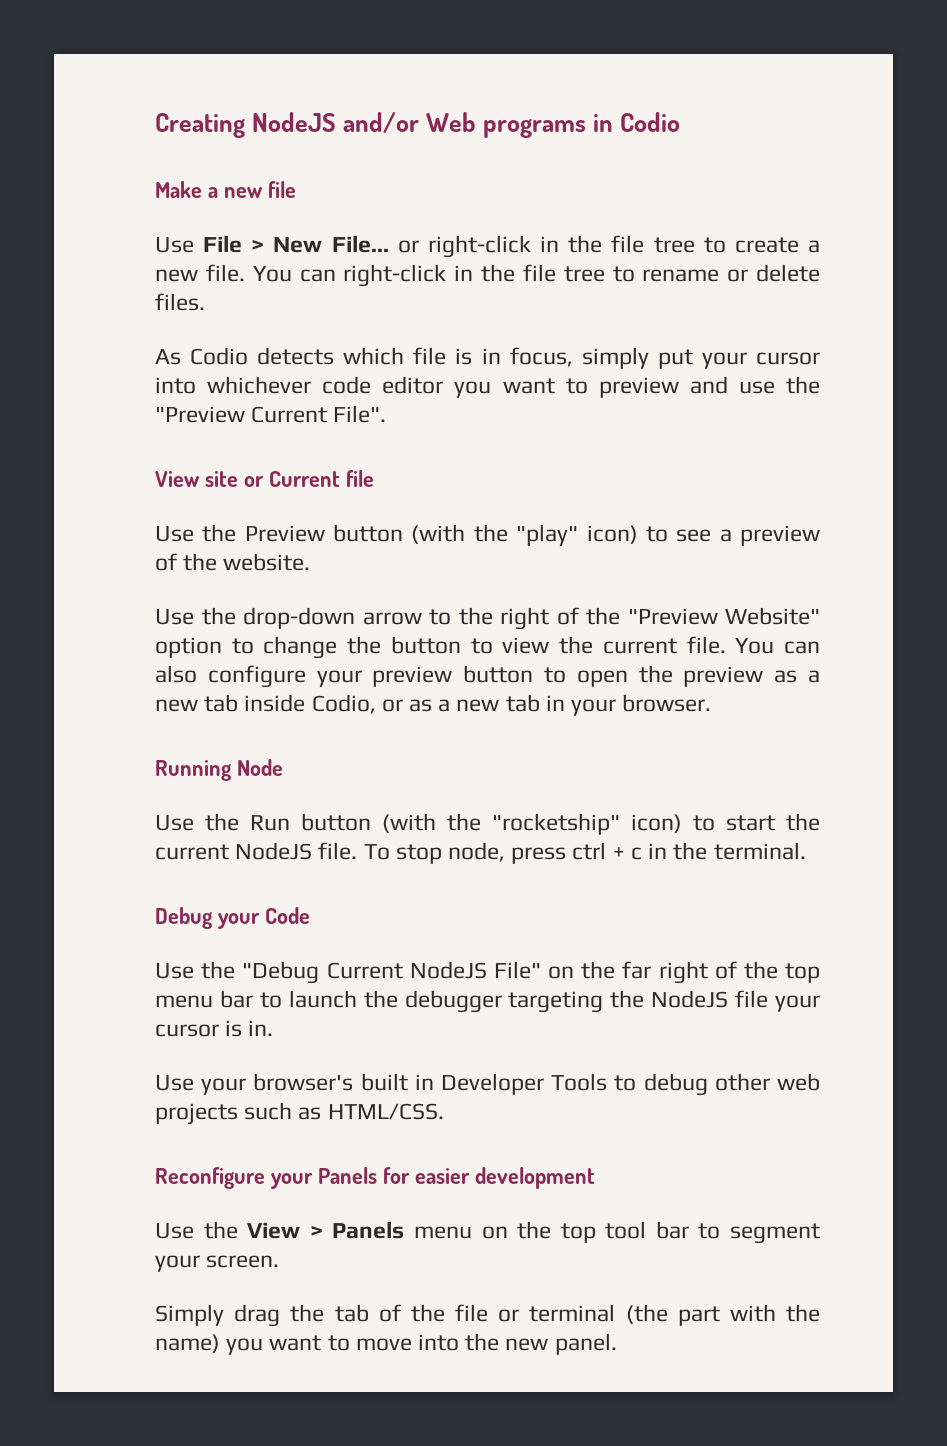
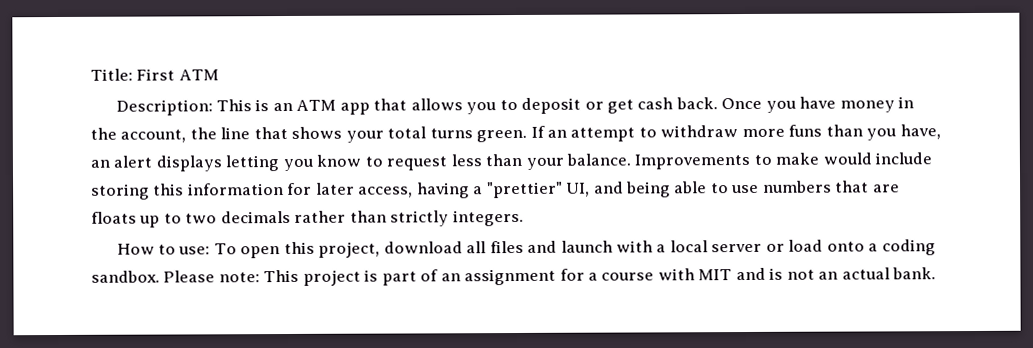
- Creating NodeJS and/or Web programs in Codio
- Make a new file
- Use File > New File... or right-click in the file tree to create a new file. You can right-click in the file tree to rename or delete files.
- As Codio detects which file is in focus, simply put your cursor into whichever code editor you want to preview and use the "Preview Current File".
- View site or Current file
- Use the Preview button (with the "play" icon) to see a preview of the website.
- Use the drop-down arrow to the right of the "Preview Website" option to change the button to view the current file. You can also configure your preview button to open the preview as a new tab inside Codio, or as a new tab in your browser.
- Running Node
- Use the Run button (with the "rocketship" icon) to start the current NodeJS file. To stop node, press ctrl + c in the terminal.
- Debug your Code
- Use the "Debug Current NodeJS File" on the far right of the top menu bar to launch the debugger targeting the NodeJS file your cursor is in.
- Use your browser's built in Developer Tools to debug other web projects such as HTML/CSS.
- Reconfigure your Panels for easier development
- Use the View > Panels menu on the top tool bar to segment your screen.
- Simply drag the tab of the file or terminal (the part with the name) you want to move into the new panel.
+ Title: First ATM
+ Description: This is an ATM app that allows you to deposit or get cash back. Once you have money in the account, the line that shows your total turns green. If an attempt to withdraw more funs than you have, an alert displays letting you know to request less than your balance. Improvements to make would include storing this information for later access, having a "prettier" UI, and being able to use numbers that are floats up to two decimals rather than strictly integers.
+ How to use: To open this project, download all files and launch with a local server or load onto a coding sandbox. Please note: This project is part of an assignment for a course with MIT and is not an actual bank.

